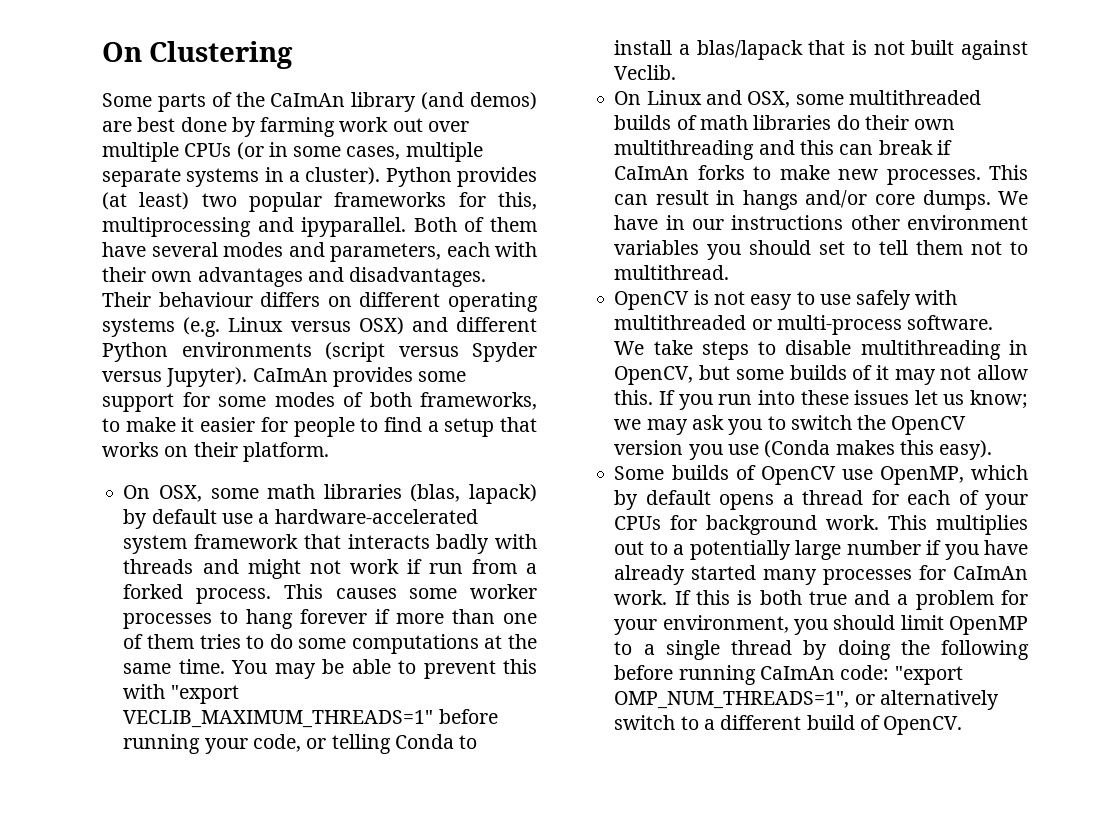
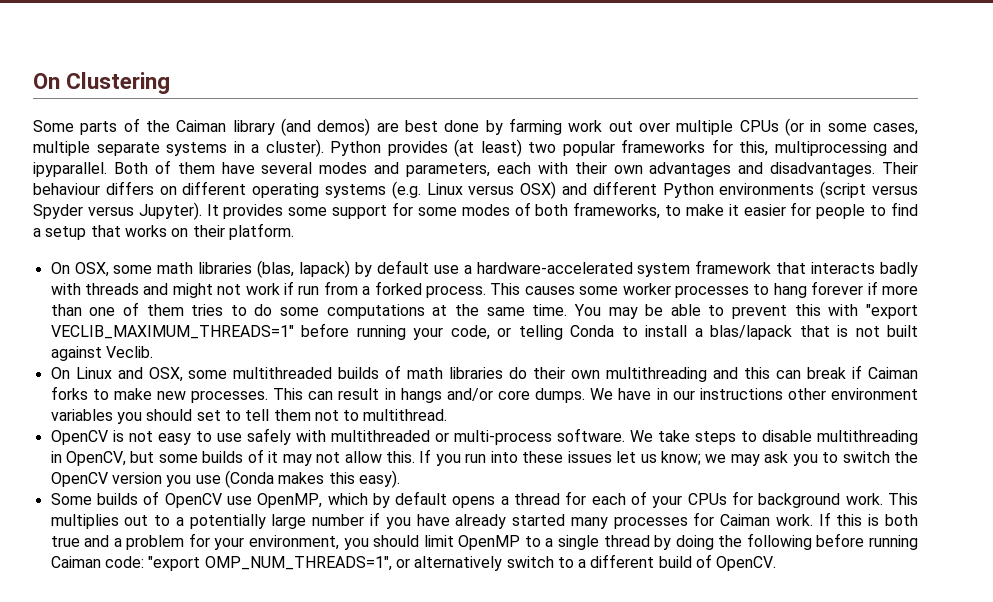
- Some parts of the CaImAn library (and demos) are best done by farming work out over multiple CPUs (or in some cases, multiple separate systems in a cluster).
+ Some parts of the Caiman library (and demos) are best done by farming work out over multiple CPUs (or in some cases, multiple separate systems in a cluster).
- CaImAn provides some support for some modes of both frameworks, to make it easier for people to find a setup that works on their platform.
+ It provides some support for some modes of both frameworks, to make it easier for people to find a setup that works on their platform.
- On Linux and OSX, some multithreaded builds of math libraries do their own multithreading and this can break if CaImAn forks to make new processes.
+ On Linux and OSX, some multithreaded builds of math libraries do their own multithreading and this can break if Caiman forks to make new processes.
- This multiplies out to a potentially large number if you have already started many processes for CaImAn work.
+ This multiplies out to a potentially large number if you have already started many processes for Caiman work.
- If this is both true and a problem for your environment, you should limit OpenMP to a single thread by doing the following before running CaImAn code: "export OMP_NUM_THREADS=1", or alternatively switch to a different build of OpenCV.
+ If this is both true and a problem for your environment, you should limit OpenMP to a single thread by doing the following before running Caiman code: "export OMP_NUM_THREADS=1", or alternatively switch to a different build of OpenCV.

